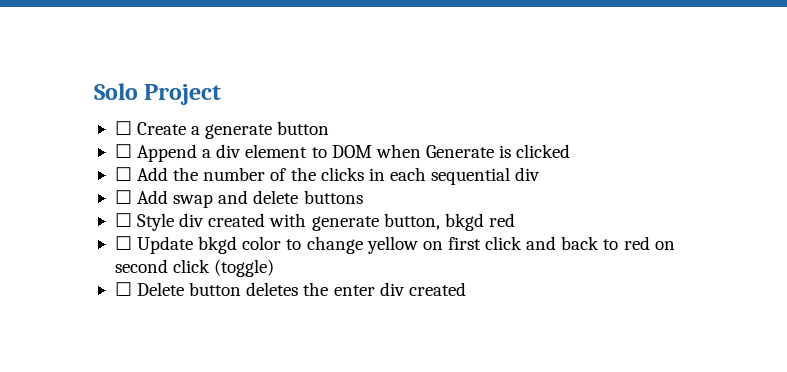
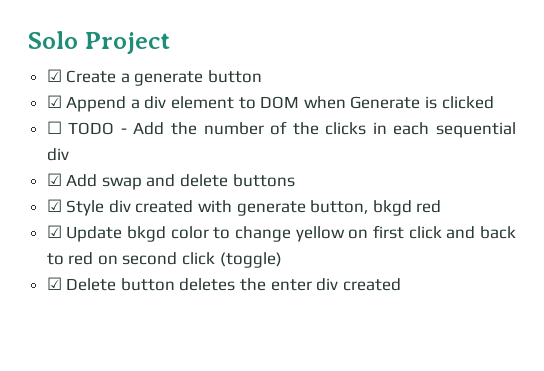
- ☐ Create a generate button
+ ☑ Create a generate button
- ☐ Append a div element to DOM when Generate is clicked
+ ☑ Append a div element to DOM when Generate is clicked
- ☐ Add the number of the clicks in each sequential div
+ ☐ TODO - Add the number of the clicks in each sequential div
- ☐ Add swap and delete buttons
+ ☑ Add swap and delete buttons
- ☐ Style div created with generate button, bkgd red
+ ☑ Style div created with generate button, bkgd red
- ☐ Update bkgd color to change yellow on first click and back to red on second click (toggle)
+ ☑ Update bkgd color to change yellow on first click and back to red on second click (toggle)
- ☐ Delete button deletes the enter div created
+ ☑ Delete button deletes the enter div created

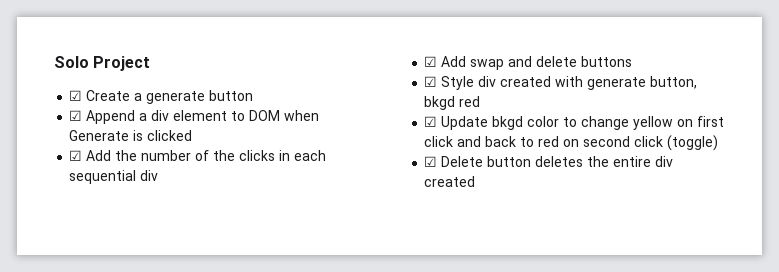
- ☐ TODO - Add the number of the clicks in each sequential div
+ ☑ Add the number of the clicks in each sequential div
- ☑ Delete button deletes the enter div created
+ ☑ Delete button deletes the entire div created

